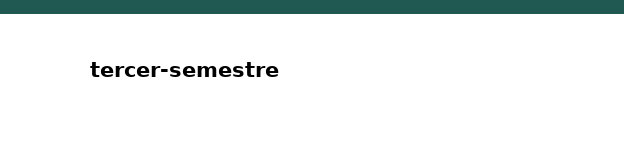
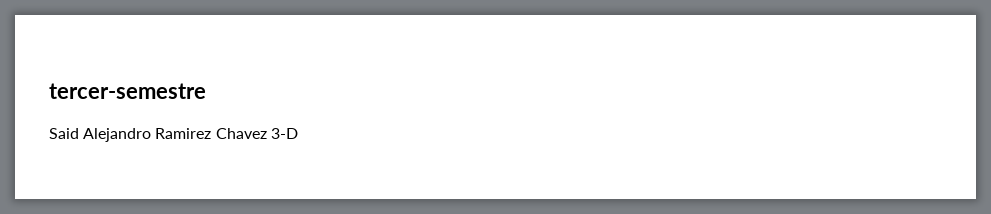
+ Said Alejandro Ramirez Chavez 3-D

